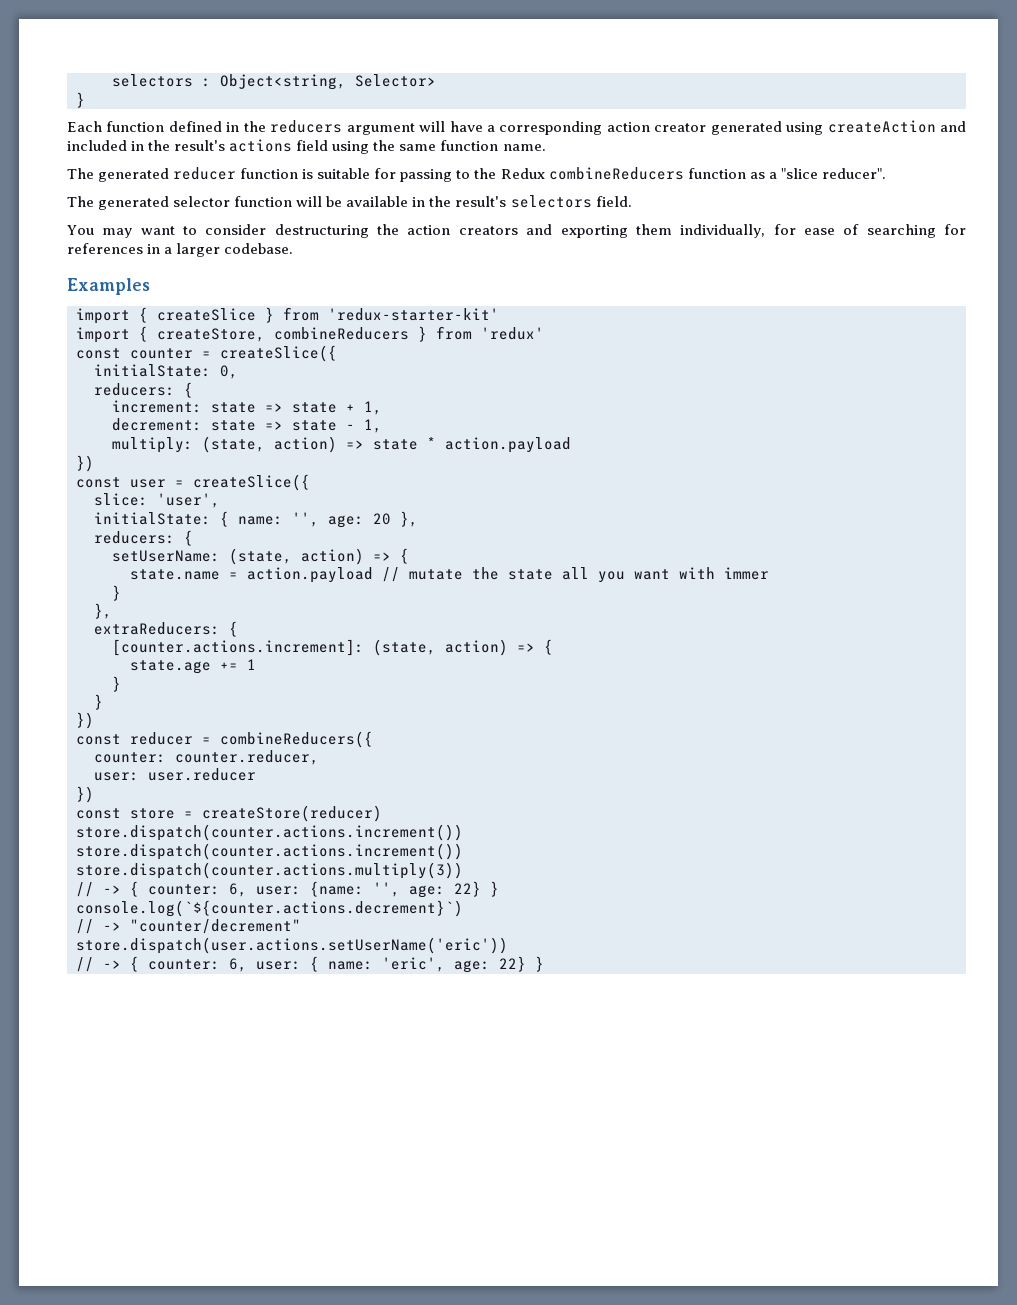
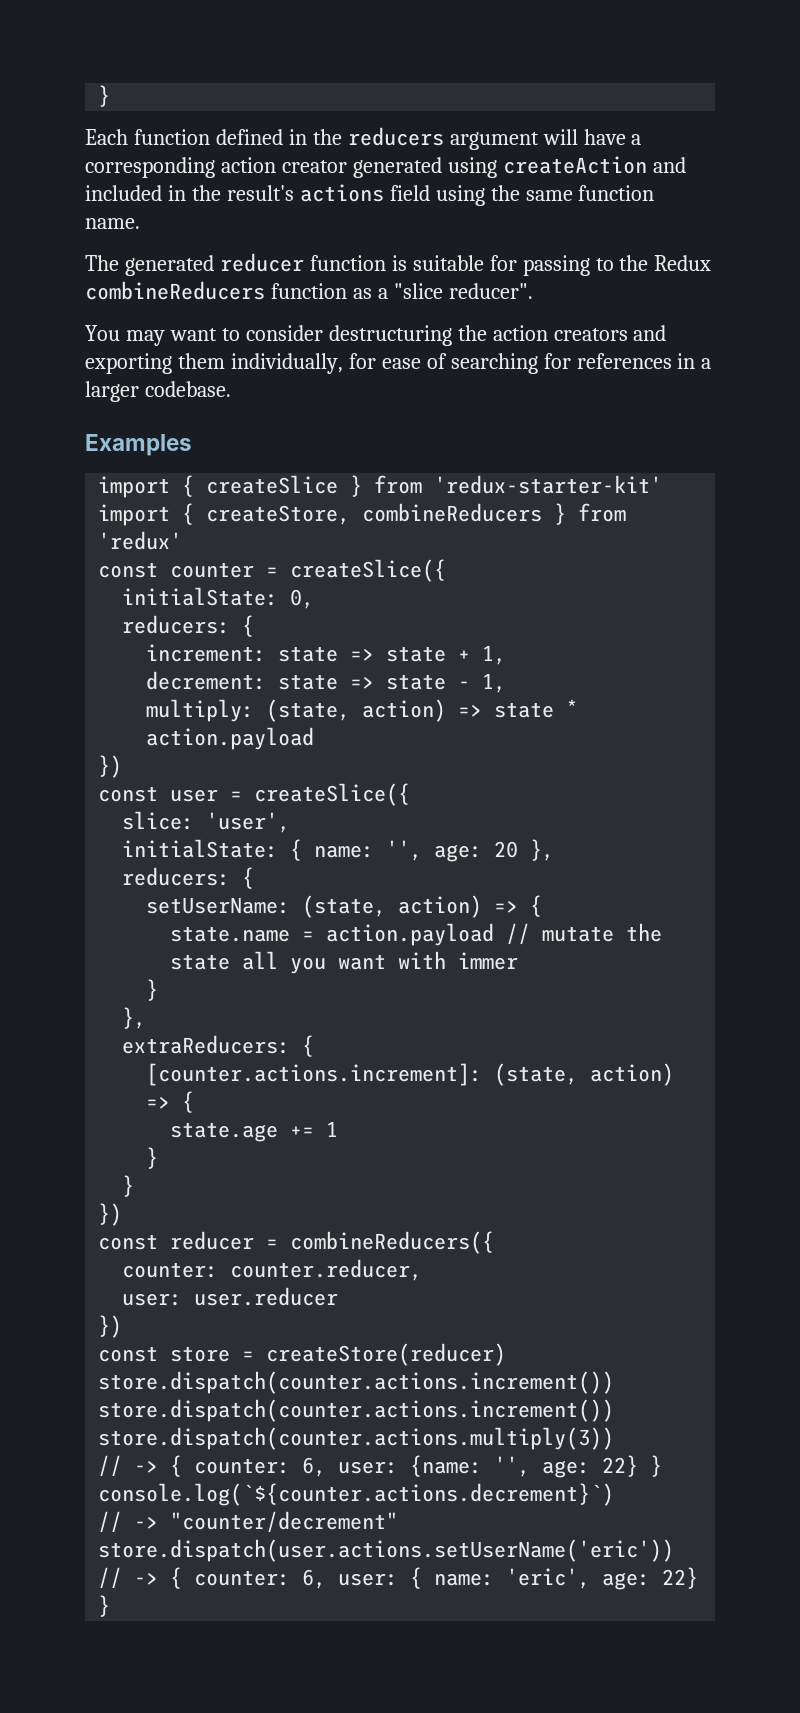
- selectors : Object<string, Selector>
- The generated selector function will be available in the result's selectors field.

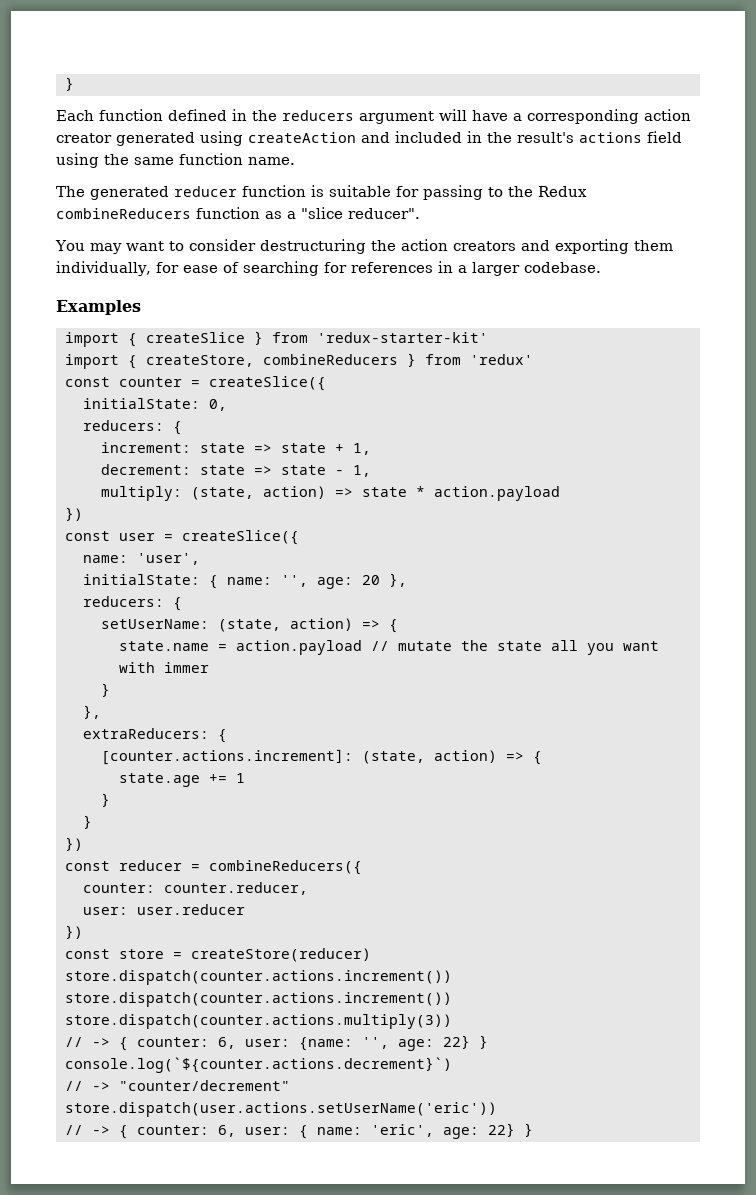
- slice: 'user',
+ name: 'user',

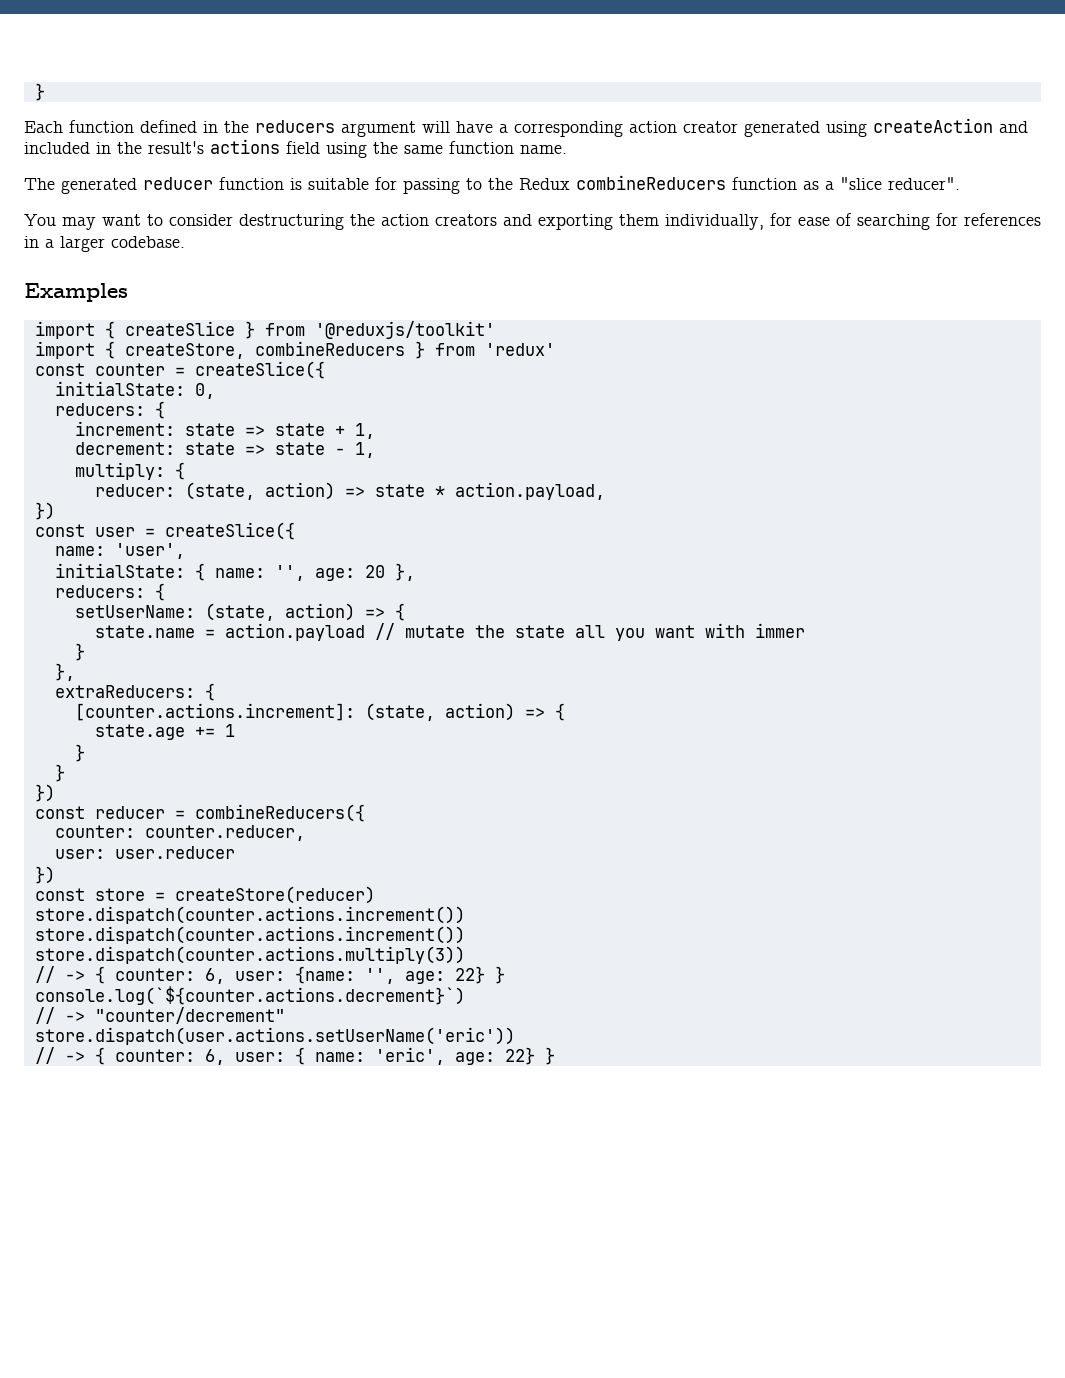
- import { createSlice } from 'redux-starter-kit'
+ import { createSlice } from '@reduxjs/toolkit'
- multiply: (state, action) => state * action.payload
+ multiply: {
+ reducer: (state, action) => state * action.payload,

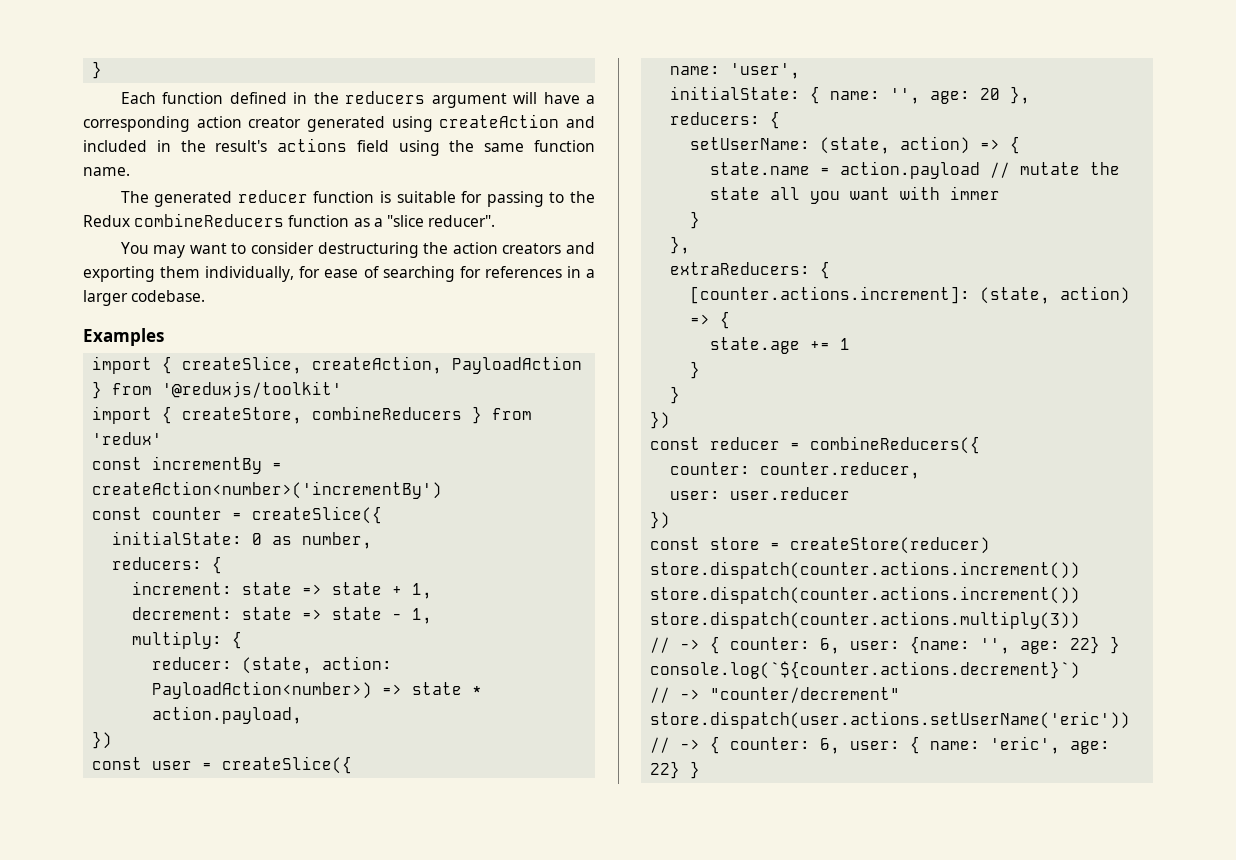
- import { createSlice } from '@reduxjs/toolkit'
+ import { createSlice, createAction, PayloadAction } from '@reduxjs/toolkit'
+ const incrementBy = createAction<number>('incrementBy')
- initialState: 0,
+ initialState: 0 as number,
- reducer: (state, action) => state * action.payload,
+ reducer: (state, action: PayloadAction<number>) => state * action.payload,

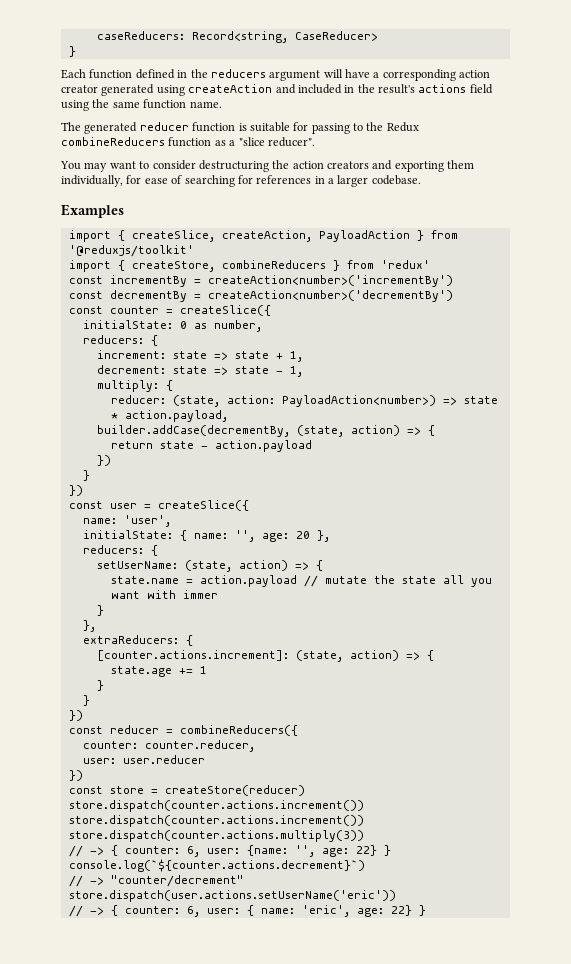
+ caseReducers: Record<string, CaseReducer>
+ const decrementBy = createAction<number>('decrementBy')
+ builder.addCase(decrementBy, (state, action) => {
+ return state - action.payload
+ })
+ }

